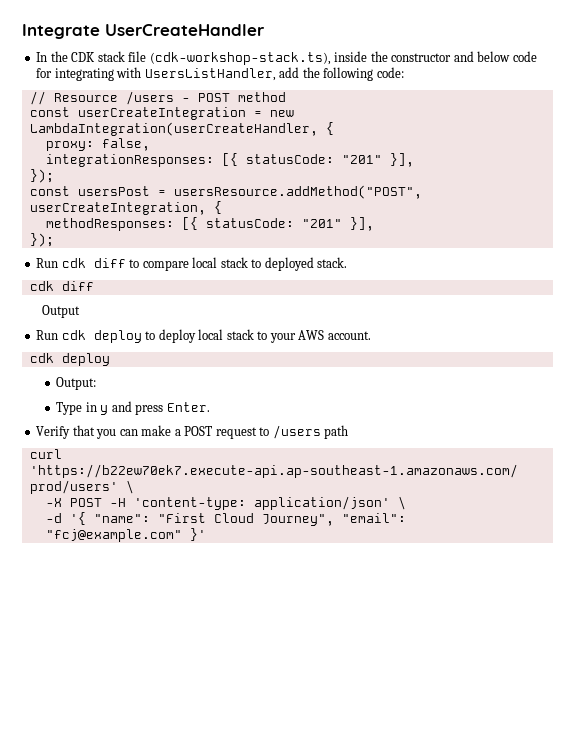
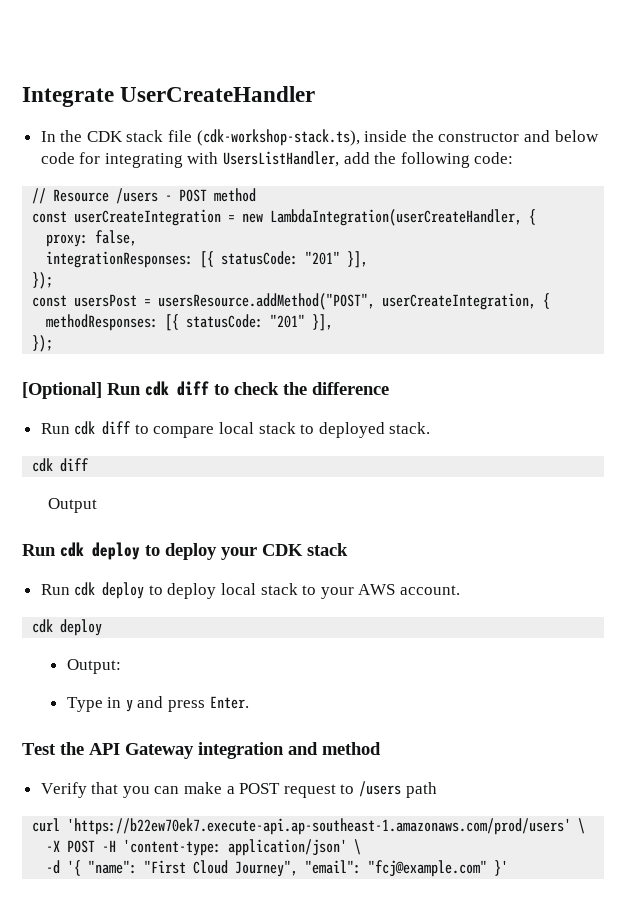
+ [Optional] Run cdk diff to check the difference
+ Run cdk deploy to deploy your CDK stack
+ Test the API Gateway integration and method

